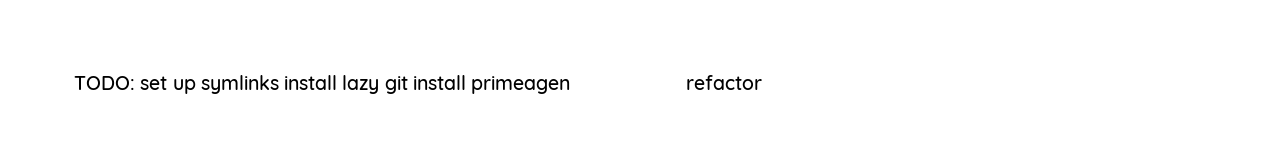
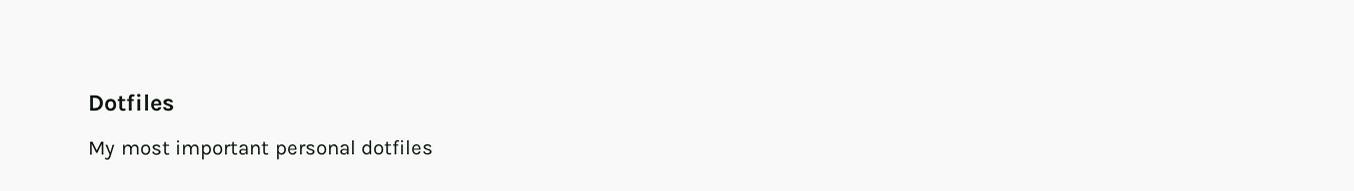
- TODO: set up symlinks install lazy git install primeagen refactor
+ Dotfiles
+ My most important personal dotfiles

